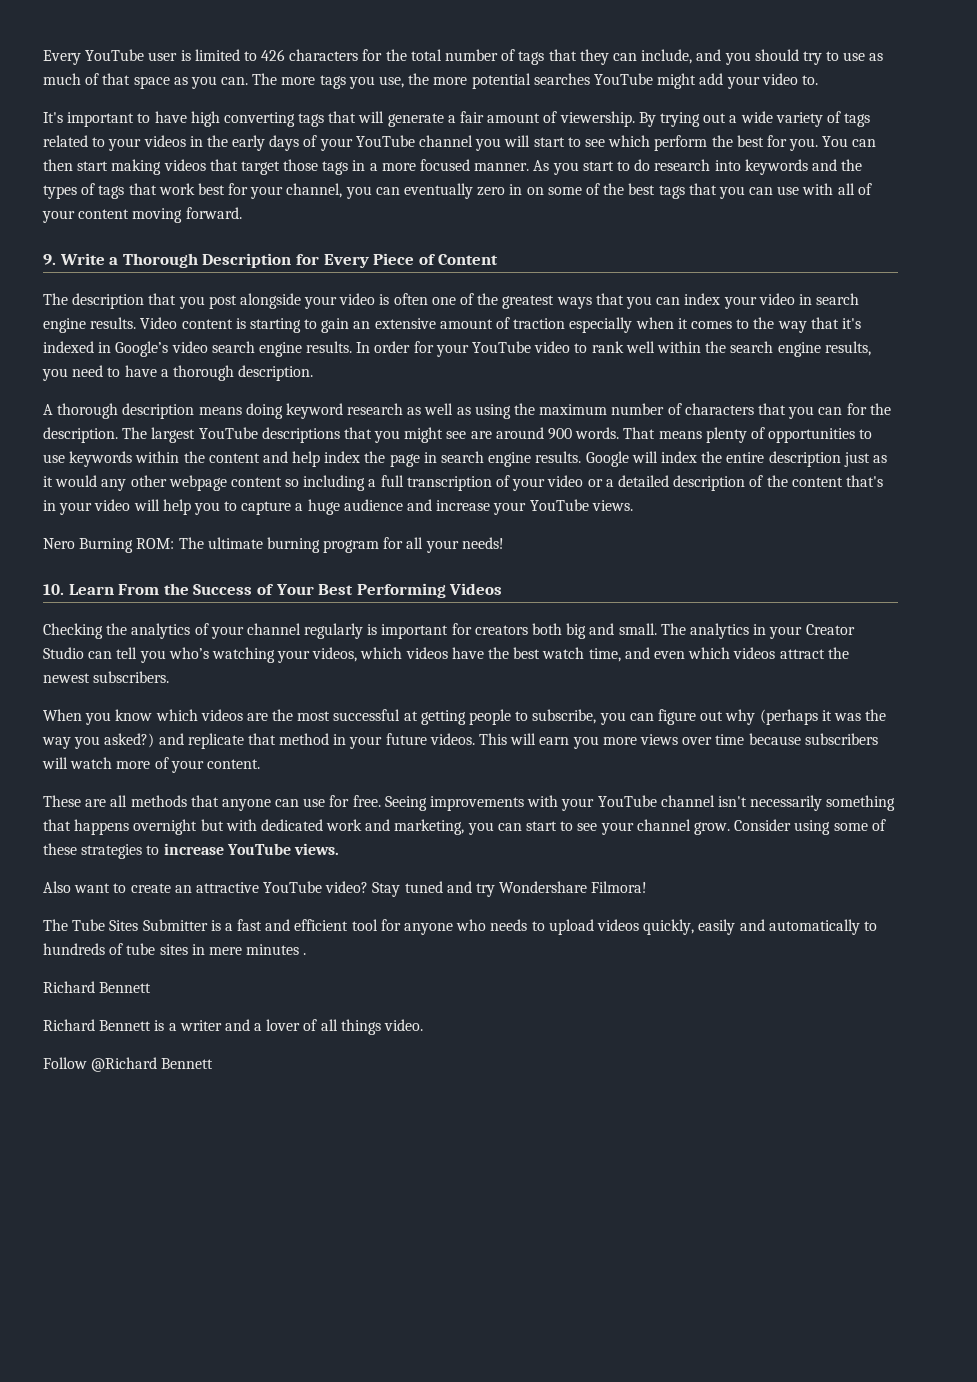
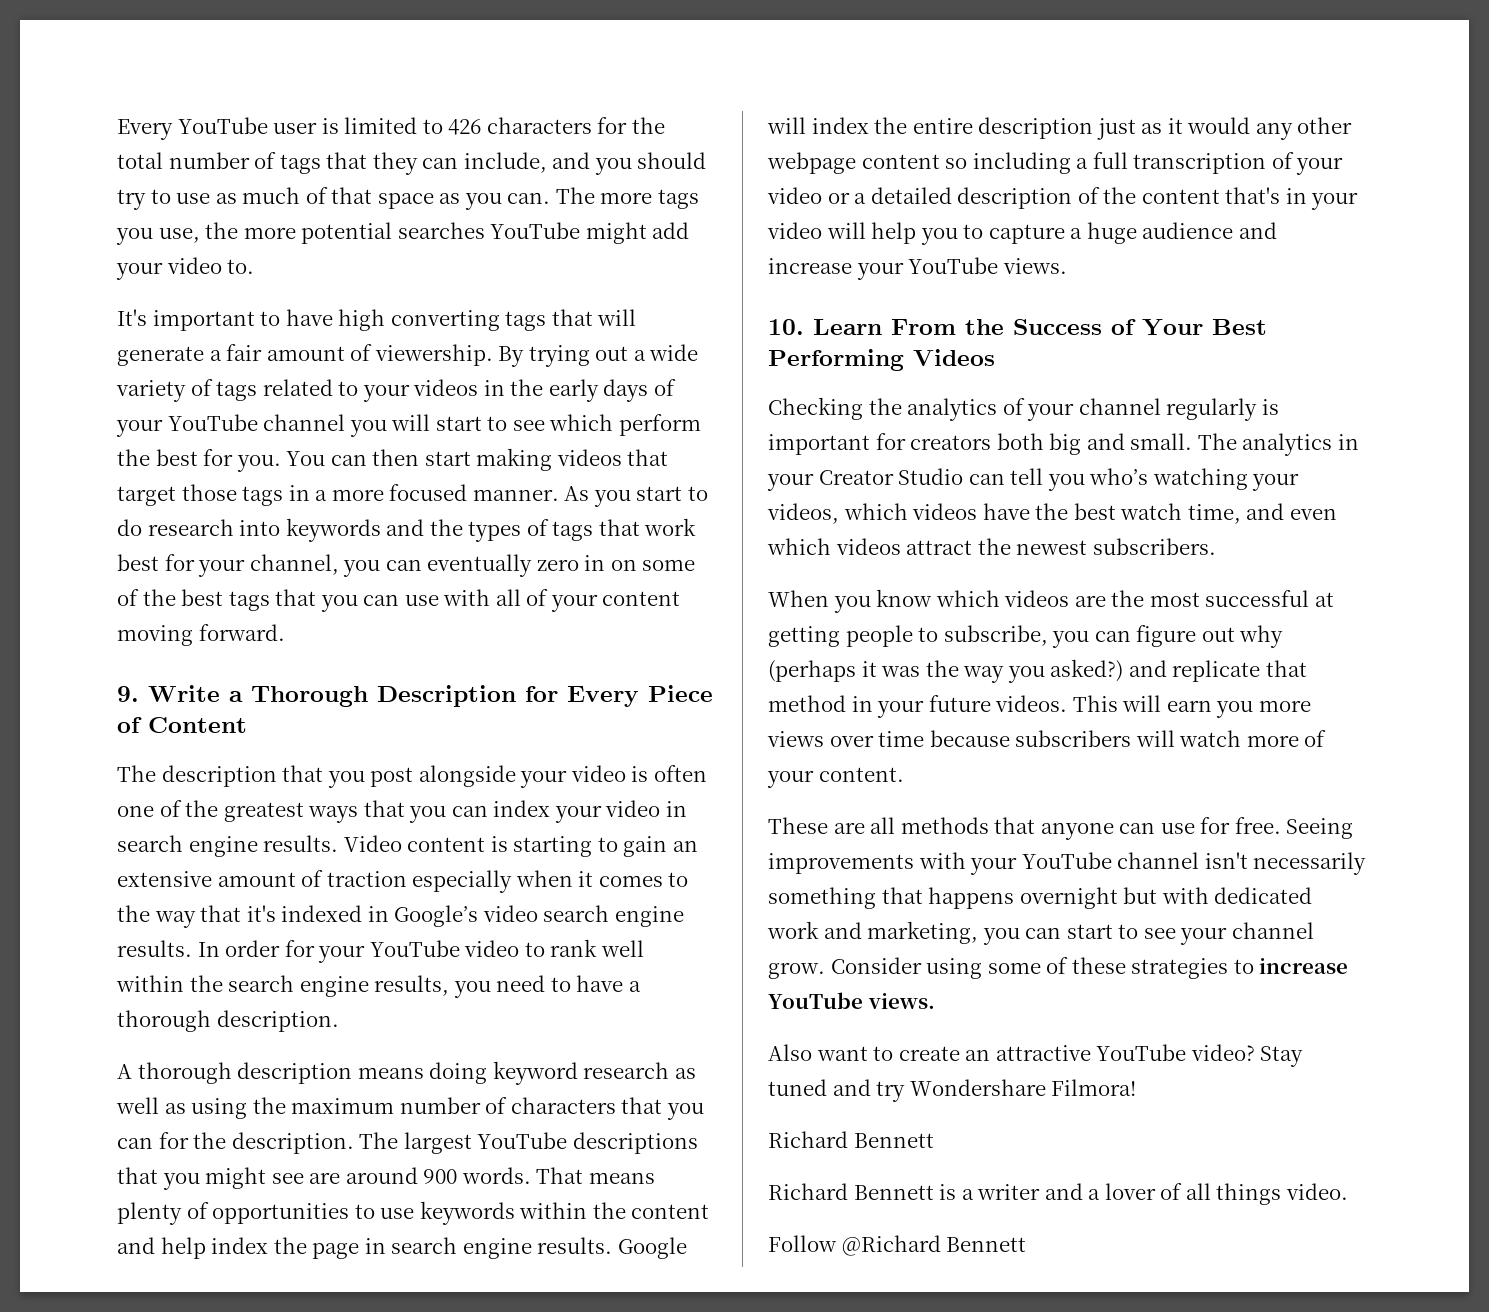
- Nero Burning ROM: The ultimate burning program for all your needs!
- The Tube Sites Submitter is a fast and efficient tool for anyone who needs to upload videos quickly, easily and automatically to hundreds of tube sites in mere minutes .

